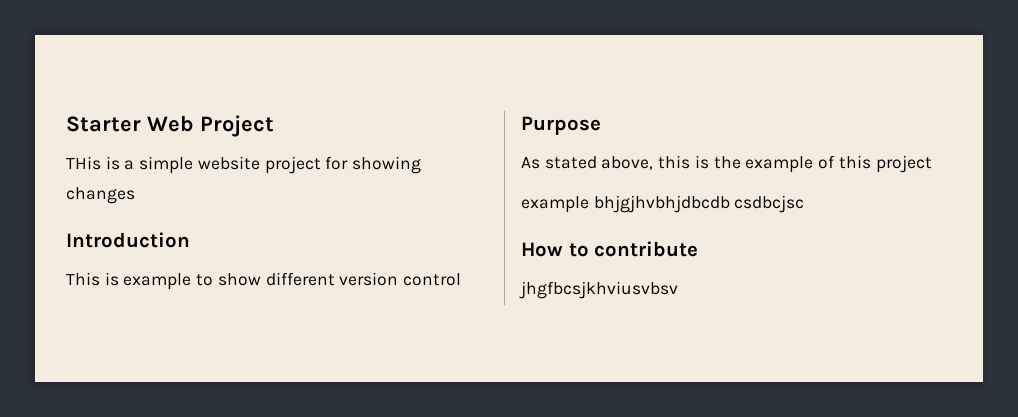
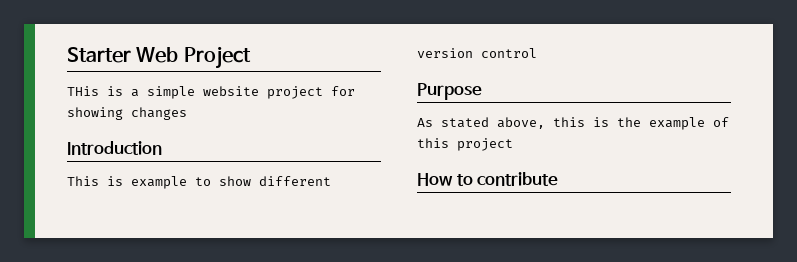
- example bhjgjhvbhjdbcdb csdbcjsc
- jhgfbcsjkhviusvbsv

